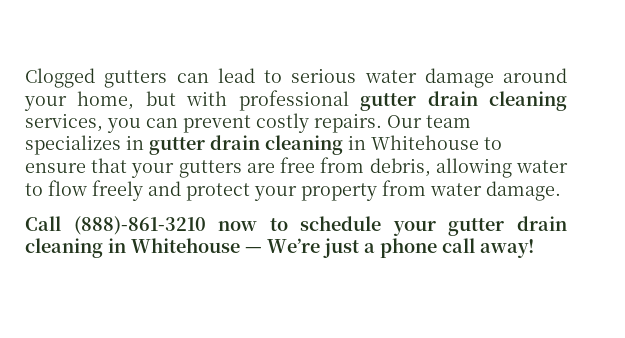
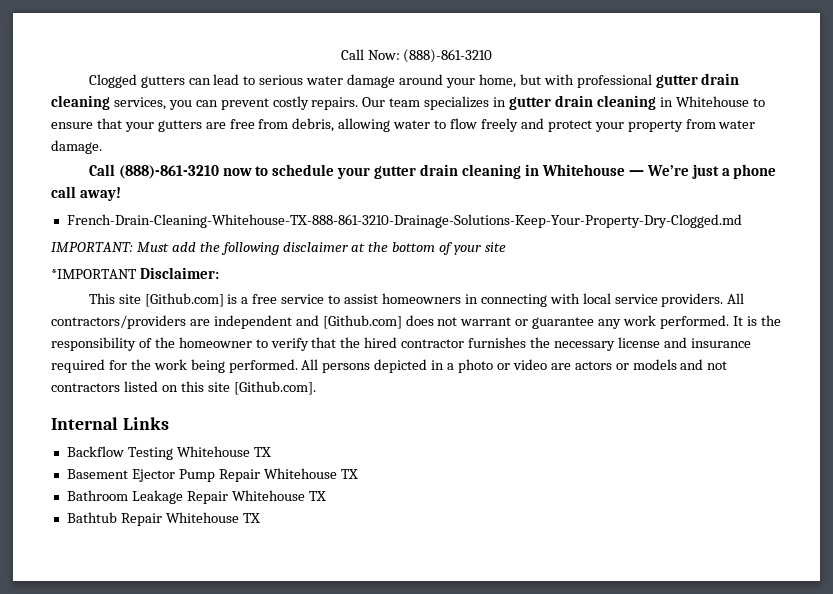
+ Call Now: (888)-861-3210
+ French-Drain-Cleaning-Whitehouse-TX-888-861-3210-Drainage-Solutions-Keep-Your-Property-Dry-Clogged.md
+ IMPORTANT: Must add the following disclaimer at the bottom of your site
+ *IMPORTANT Disclaimer:
+ This site [Github.com] is a free service to assist homeowners in connecting with local service providers. All contractors/providers are independent and [Github.com] does not warrant or guarantee any work performed. It is the responsibility of the homeowner to verify that the hired contractor furnishes the necessary license and insurance required for the work being performed. All persons depicted in a photo or video are actors or models and not contractors listed on this site [Github.com].
+ Internal Links
+ Backflow Testing Whitehouse TX
+ Basement Ejector Pump Repair Whitehouse TX
+ Bathroom Leakage Repair Whitehouse TX
+ Bathtub Repair Whitehouse TX

